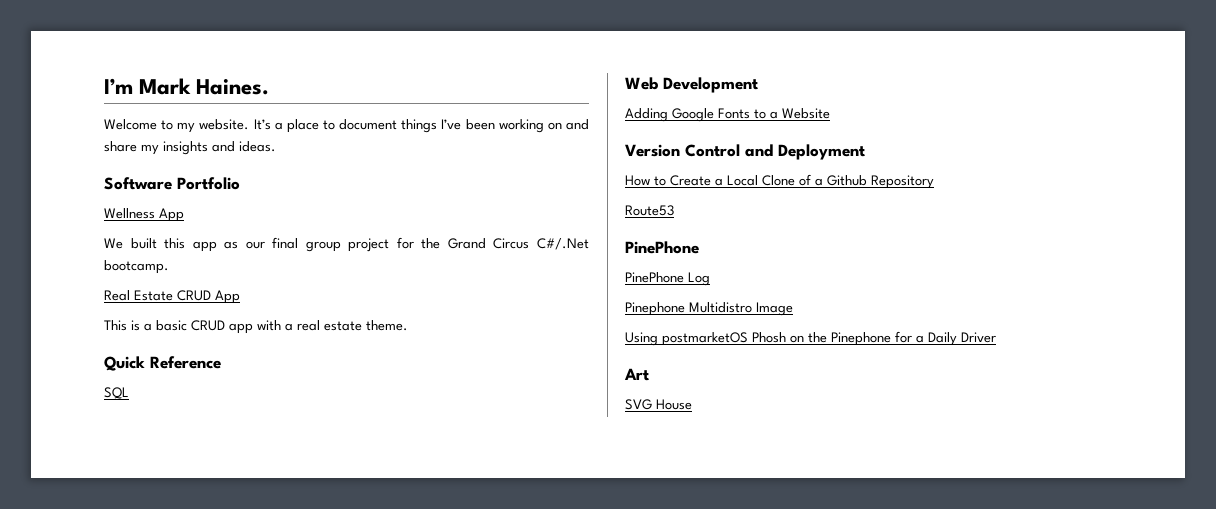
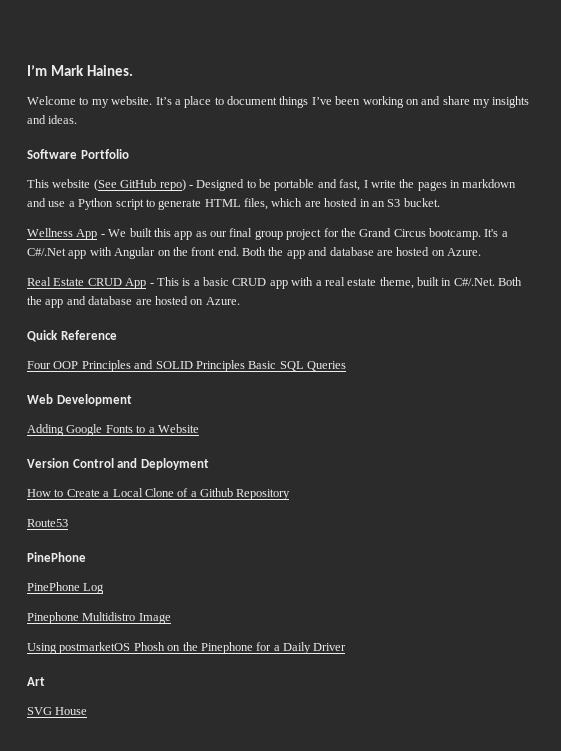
+ This website (See GitHub repo) - Designed to be portable and fast, I write the pages in markdown and use a Python script to generate HTML files, which are hosted in an S3 bucket.
- Wellness App
- We built this app as our final group project for the Grand Circus C#/.Net bootcamp.
+ Wellness App - We built this app as our final group project for the Grand Circus bootcamp. It's a C#/.Net app with Angular on the front end. Both the app and database are hosted on Azure.
- Real Estate CRUD App
- This is a basic CRUD app with a real estate theme.
+ Real Estate CRUD App - This is a basic CRUD app with a real estate theme, built in C#/.Net. Both the app and database are hosted on Azure.
  Quick Reference
- SQL
+ Four OOP Principles and SOLID Principles Basic SQL Queries

